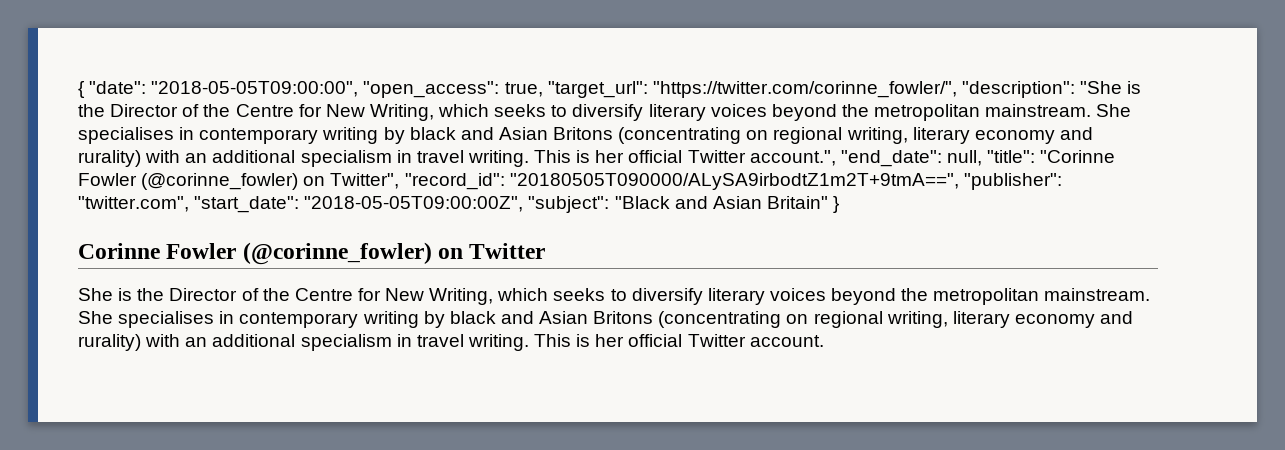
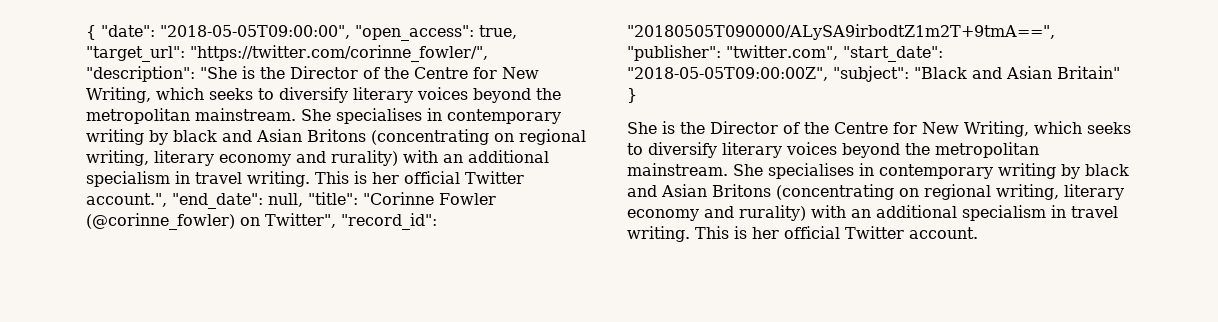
- Corinne Fowler (@corinne_fowler) on Twitter

